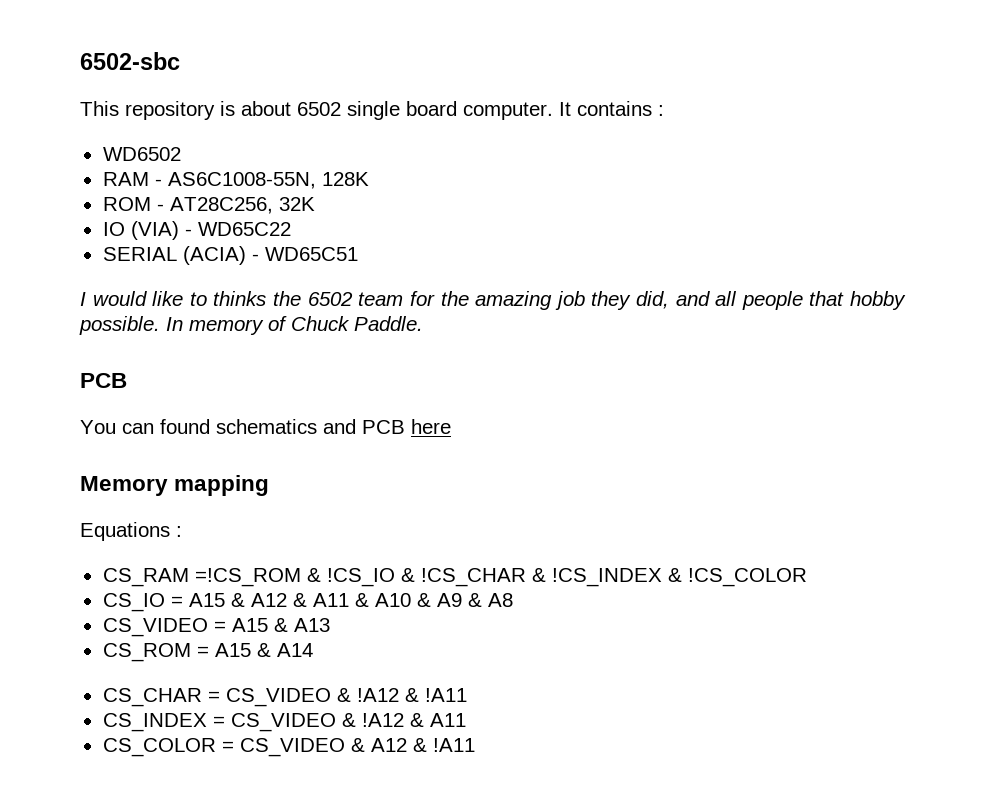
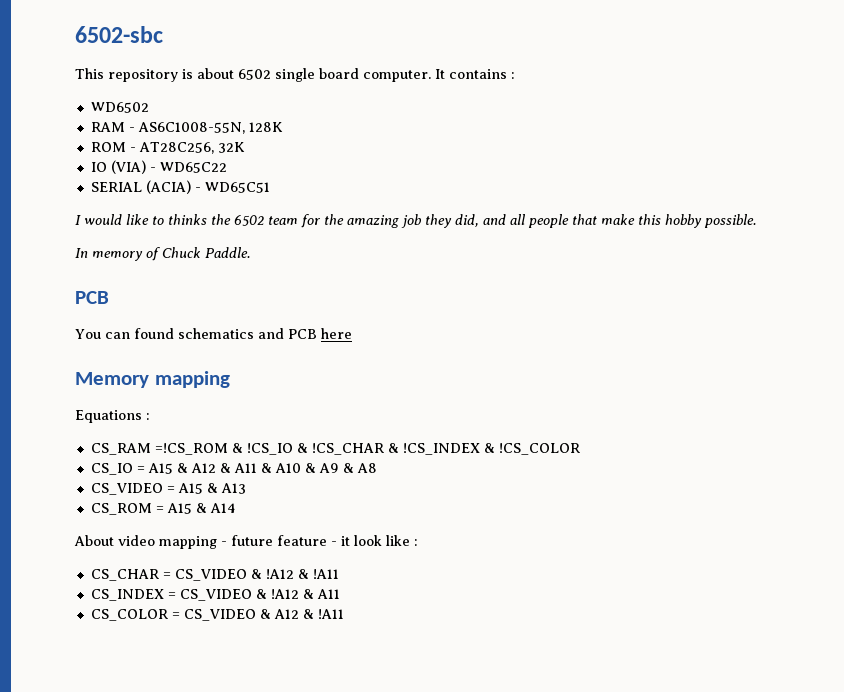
- I would like to thinks the 6502 team for the amazing job they did, and all people that hobby possible. In memory of Chuck Paddle.
+ I would like to thinks the 6502 team for the amazing job they did, and all people that make this hobby possible.
+ In memory of Chuck Paddle.
+ About video mapping - future feature - it look like :

